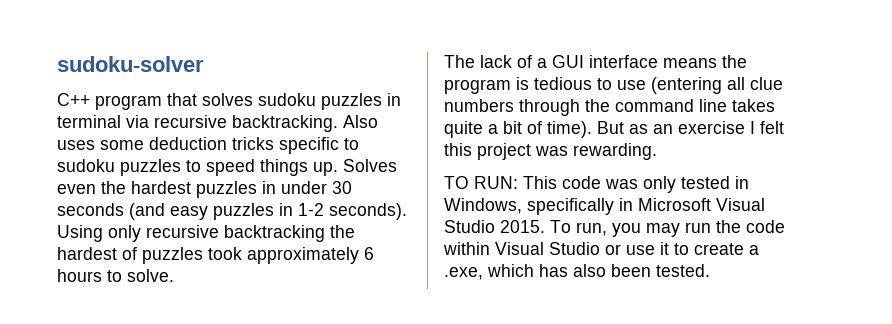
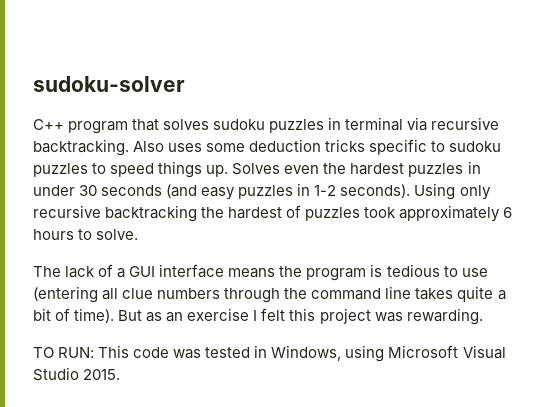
- TO RUN: This code was only tested in Windows, specifically in Microsoft Visual Studio 2015. To run, you may run the code within Visual Studio or use it to create a .exe, which has also been tested.
+ TO RUN: This code was tested in Windows, using Microsoft Visual Studio 2015.

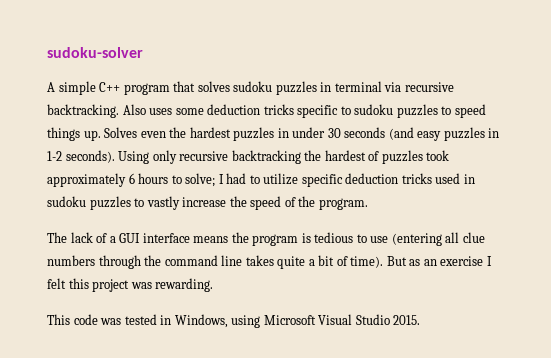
- C++ program that solves sudoku puzzles in terminal via recursive backtracking.
+ A simple C++ program that solves sudoku puzzles in terminal via recursive backtracking.
- Using only recursive backtracking the hardest of puzzles took approximately 6 hours to solve.
+ Using only recursive backtracking the hardest of puzzles took approximately 6 hours to solve; I had to utilize specific deduction tricks used in sudoku puzzles to vastly increase the speed of the program.
- TO RUN: This code was tested in Windows, using Microsoft Visual Studio 2015.
+ This code was tested in Windows, using Microsoft Visual Studio 2015.

